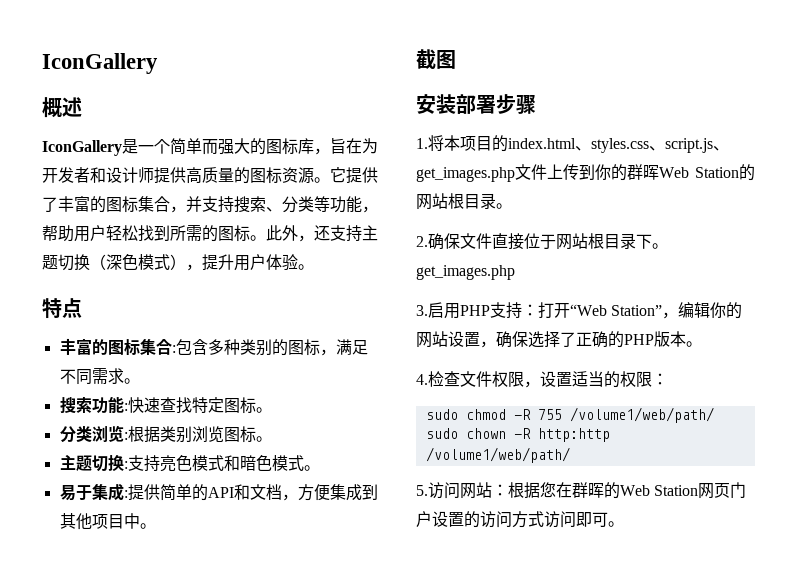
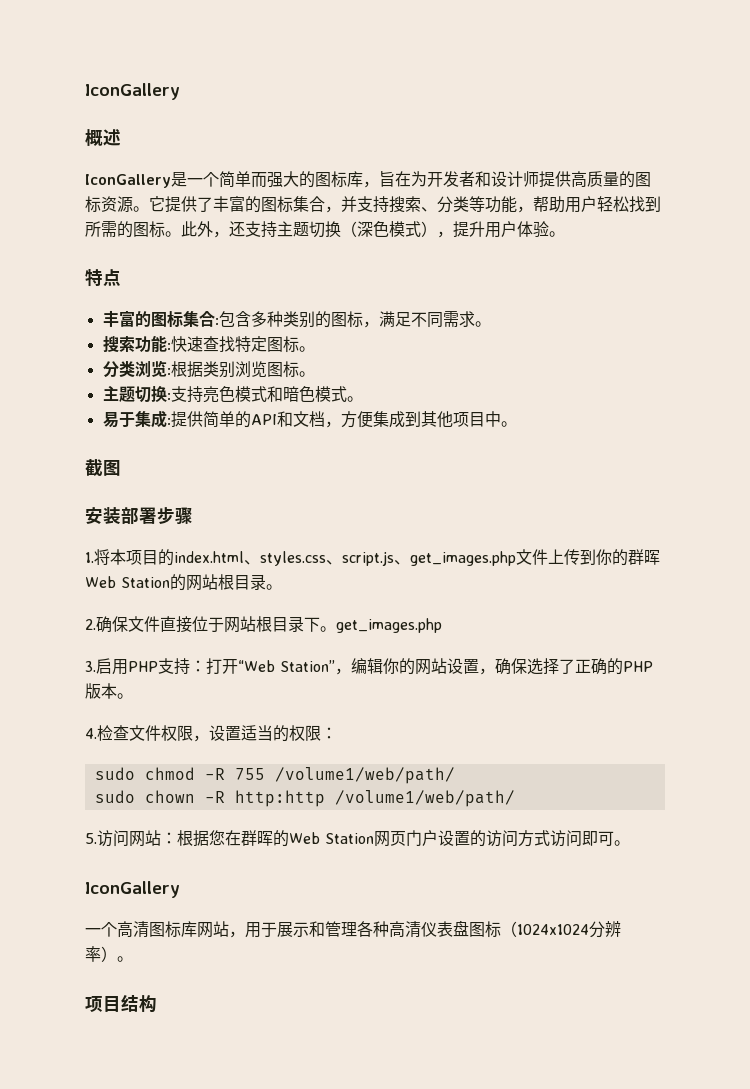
  5.访问网站：根据您在群晖的Web Station网页门户设置的访问方式访问即可。
+ IconGallery
+ 一个高清图标库网站，用于展示和管理各种高清仪表盘图标（1024x1024分辨率）。
+ 项目结构

